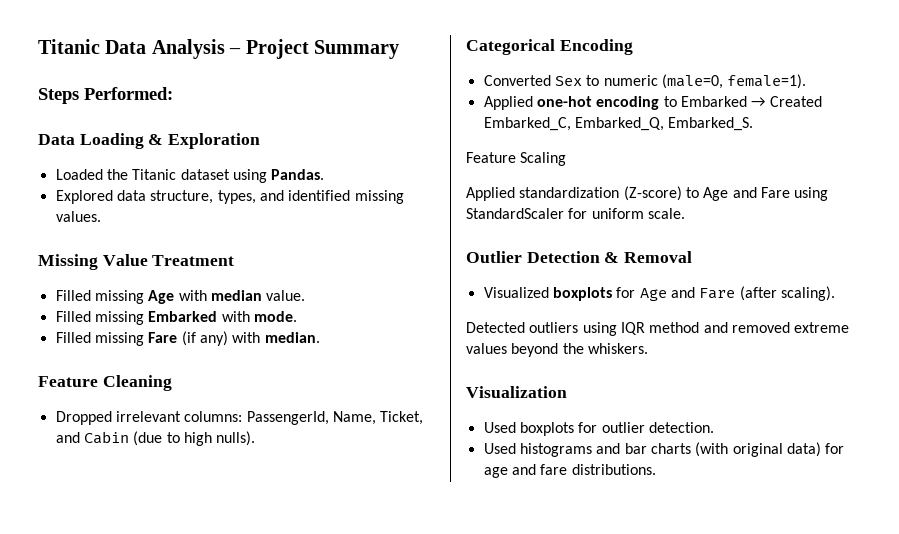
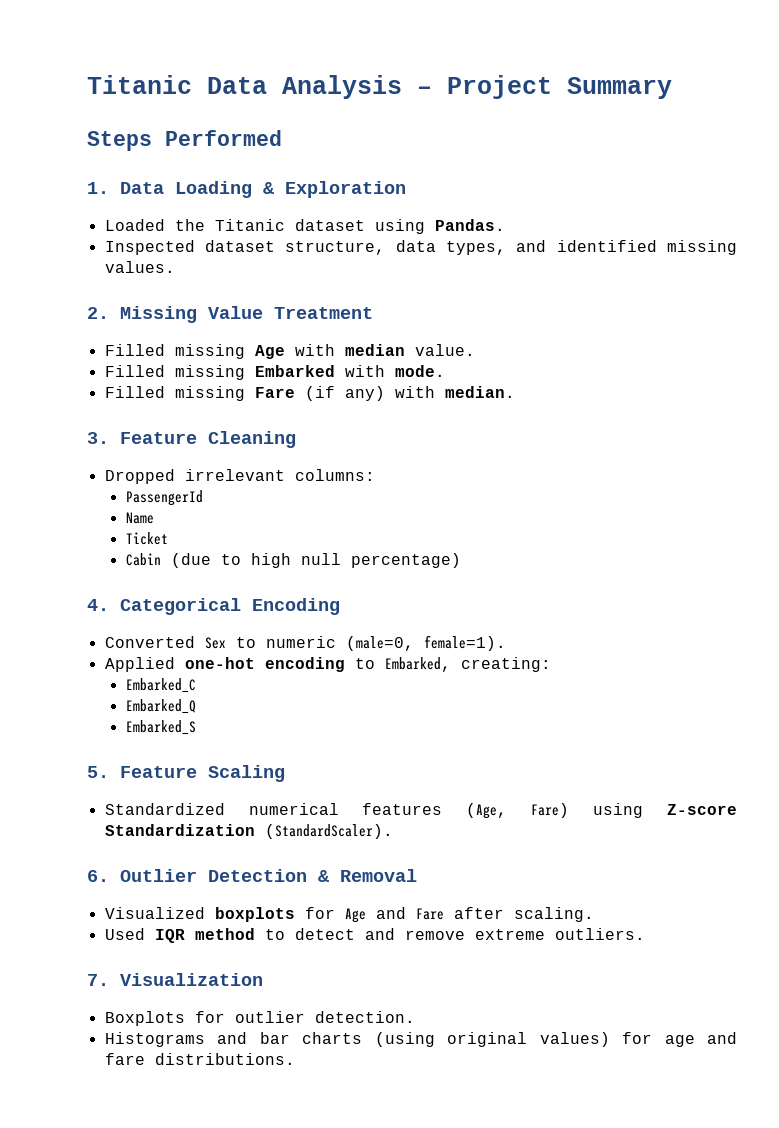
- Steps Performed:
- Data Loading & Exploration
+ Steps Performed
+ 1. Data Loading & Exploration
- Explored data structure, types, and identified missing values.
+ Inspected dataset structure, data types, and identified missing values.
- Missing Value Treatment
+ 2. Missing Value Treatment
- Feature Cleaning
+ 3. Feature Cleaning
- Dropped irrelevant columns: PassengerId, Name, Ticket, and Cabin (due to high nulls).
- Categorical Encoding
+ Dropped irrelevant columns:
+ PassengerId
+ Name
+ Ticket
+ Cabin (due to high null percentage)
+ 4. Categorical Encoding
- Applied one-hot encoding to Embarked → Created Embarked_C, Embarked_Q, Embarked_S.
- Feature Scaling
- Applied standardization (Z-score) to Age and Fare using StandardScaler for uniform scale.
- Outlier Detection & Removal
+ Applied one-hot encoding to Embarked, creating:
+ Embarked_C
+ Embarked_Q
+ Embarked_S
+ 5. Feature Scaling
+ Standardized numerical features (Age, Fare) using Z-score Standardization (StandardScaler).
+ 6. Outlier Detection & Removal
- Visualized boxplots for Age and Fare (after scaling).
- Detected outliers using IQR method and removed extreme values beyond the whiskers.
- Visualization
+ Visualized boxplots for Age and Fare after scaling.
+ Used IQR method to detect and remove extreme outliers.
+ 7. Visualization
- Used boxplots for outlier detection.
+ Boxplots for outlier detection.
- Used histograms and bar charts (with original data) for age and fare distributions.
+ Histograms and bar charts (using original values) for age and fare distributions.

